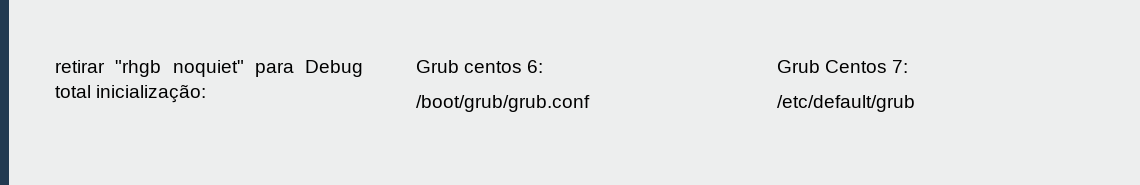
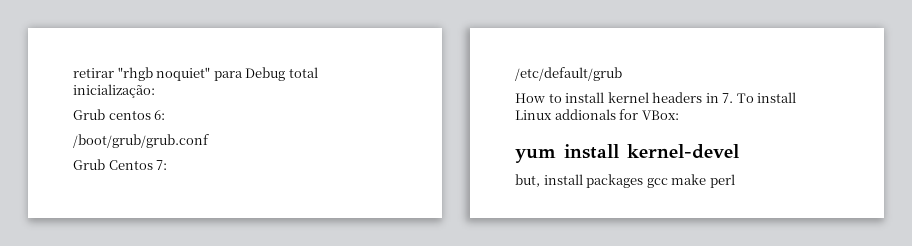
+ How to install kernel headers in 7. To install Linux addionals for VBox:
+ yum install kernel-devel
+ but, install packages gcc make perl

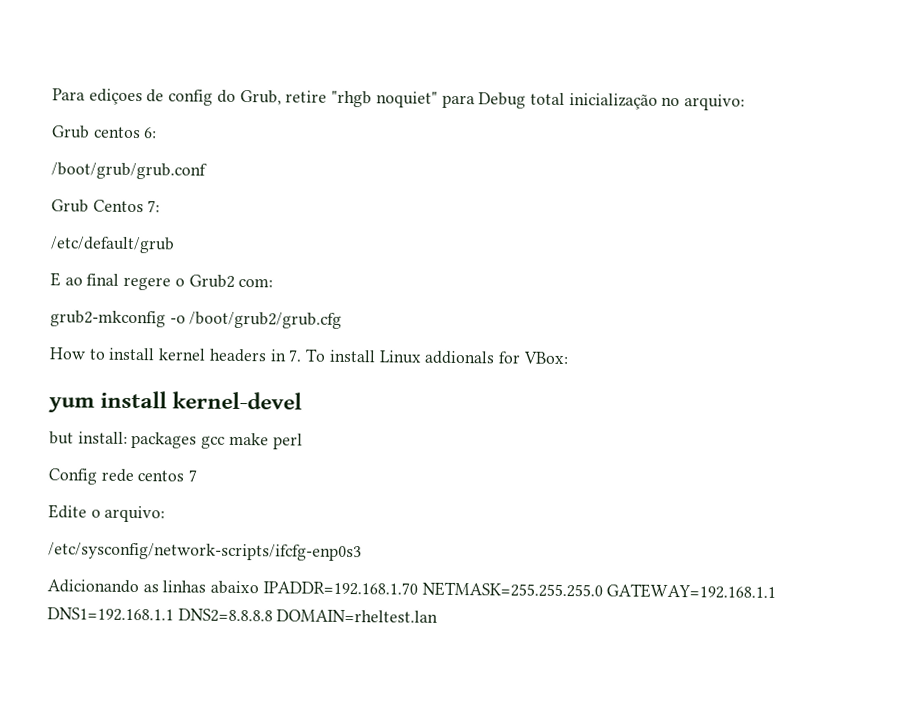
- retirar "rhgb noquiet" para Debug total inicialização:
+ Para ediçoes de config do Grub, retire "rhgb noquiet" para Debug total inicialização no arquivo:
+ E ao final regere o Grub2 com:
+ grub2-mkconfig -o /boot/grub2/grub.cfg
- but, install packages gcc make perl
+ but install: packages gcc make perl
+ Config rede centos 7
+ Edite o arquivo:
+ /etc/sysconfig/network-scripts/ifcfg-enp0s3
+ Adicionando as linhas abaixo IPADDR=192.168.1.70 NETMASK=255.255.255.0 GATEWAY=192.168.1.1 DNS1=192.168.1.1 DNS2=8.8.8.8 DOMAIN=rheltest.lan

